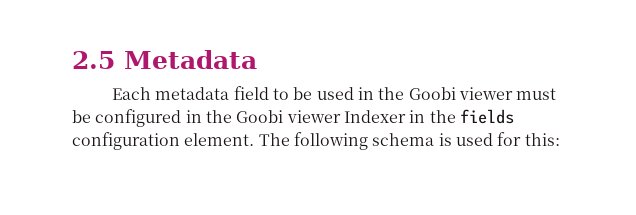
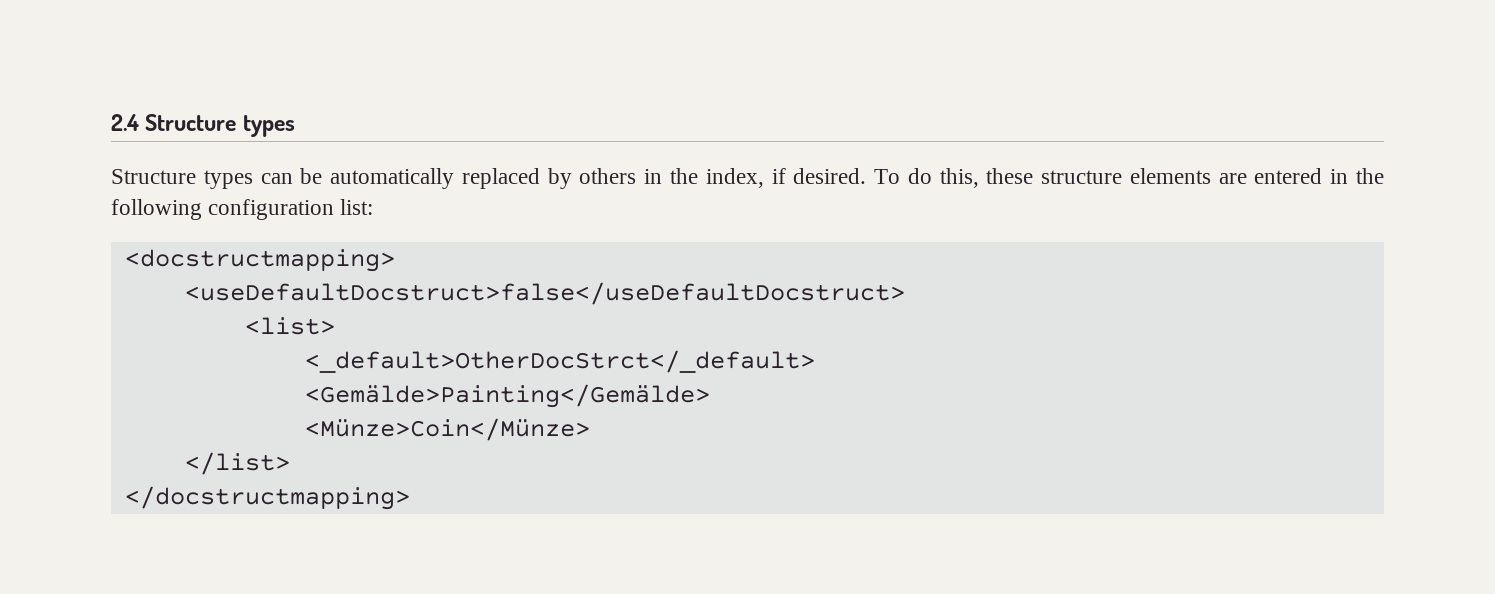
- 2.5 Metadata
- Each metadata field to be used in the Goobi viewer must be configured in the Goobi viewer Indexer in the fields configuration element. The following schema is used for this:
+ 2.4 Structure types
+ Structure types can be automatically replaced by others in the index, if desired. To do this, these structure elements are entered in the following configuration list:
+ <docstructmapping>
+ <useDefaultDocstruct>false</useDefaultDocstruct>
+ <list>
+ <_default>OtherDocStrct</_default>
+ <Gemälde>Painting</Gemälde>
+ <Münze>Coin</Münze>
+ </list>
+ </docstructmapping>

